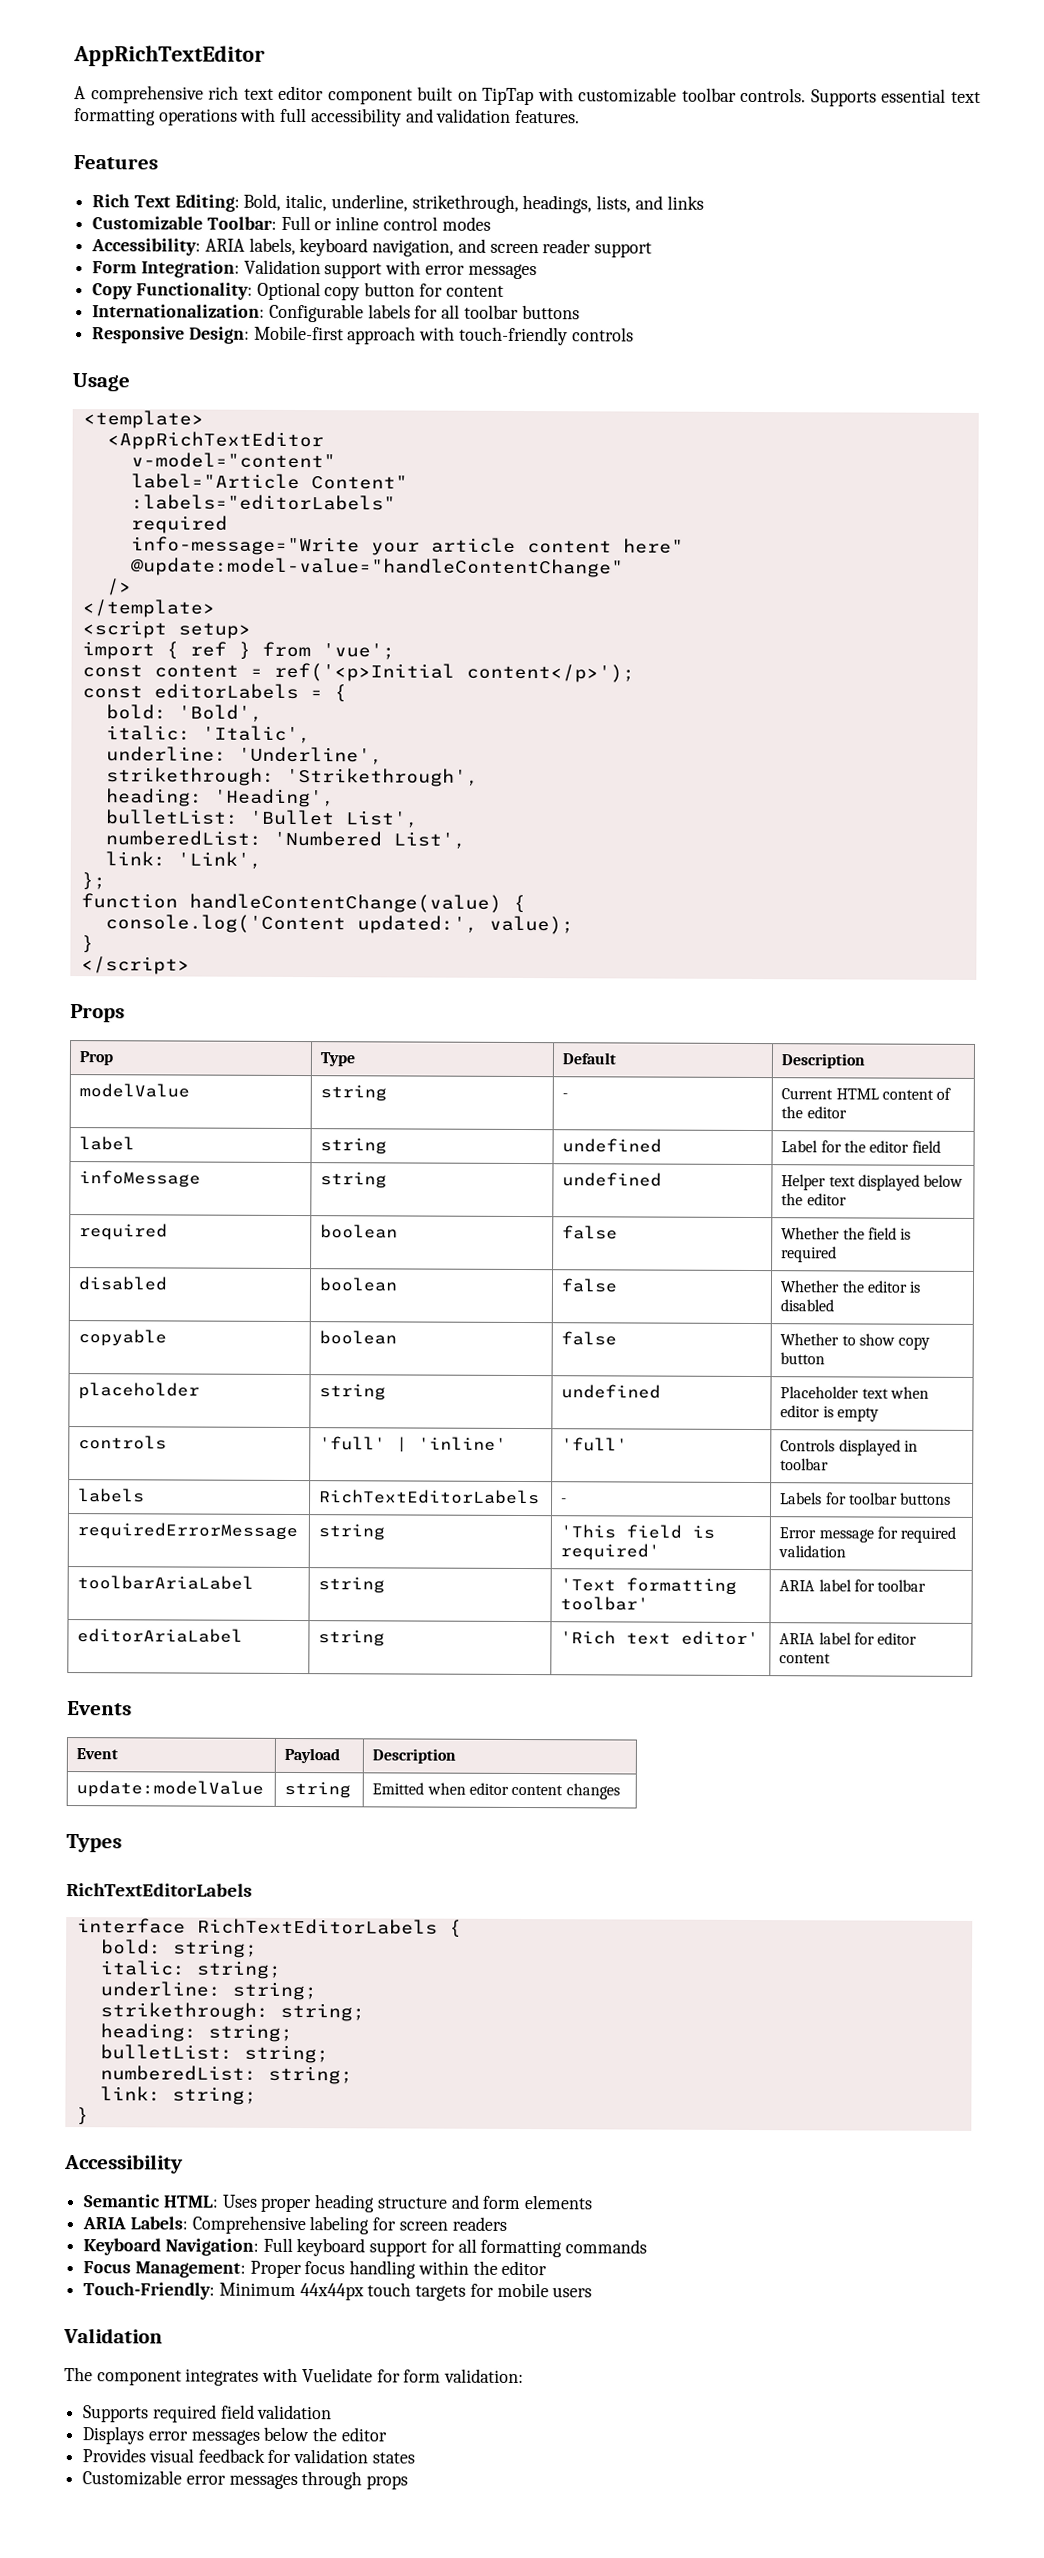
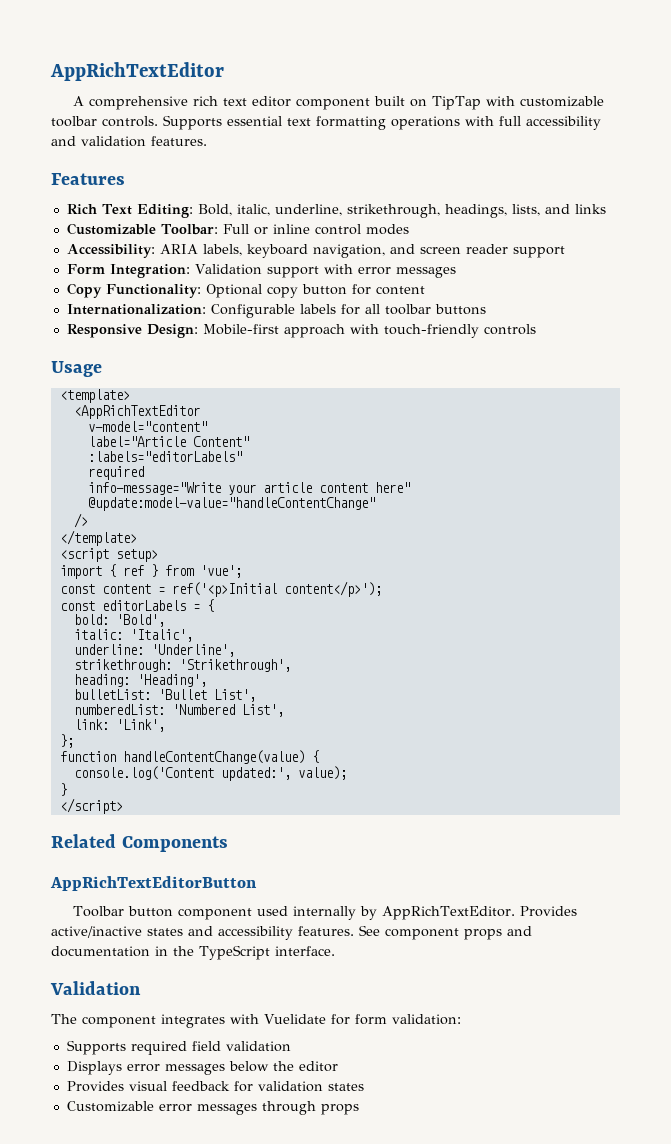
- Props
- Prop | Type | Default | Description
- modelValue | string | - | Current HTML content of the editor
- label | string | undefined | Label for the editor field
- infoMessage | string | undefined | Helper text displayed below the editor
- required | boolean | false | Whether the field is required
- disabled | boolean | false | Whether the editor is disabled
- copyable | boolean | false | Whether to show copy button
- placeholder | string | undefined | Placeholder text when editor is empty
- controls | 'full' | 'inline' | 'full' | Controls displayed in toolbar
- labels | RichTextEditorLabels | - | Labels for toolbar buttons
- requiredErrorMessage | string | 'This field is required' | Error message for required validation
- toolbarAriaLabel | string | 'Text formatting toolbar' | ARIA label for toolbar
- editorAriaLabel | string | 'Rich text editor' | ARIA label for editor content
- Events
- Event | Payload | Description
- update:modelValue | string | Emitted when editor content changes
- Types
- RichTextEditorLabels
- interface RichTextEditorLabels {
- bold: string;
- italic: string;
- underline: string;
- strikethrough: string;
- heading: string;
- bulletList: string;
- numberedList: string;
- link: string;
- }
- Accessibility
- Semantic HTML: Uses proper heading structure and form elements
- ARIA Labels: Comprehensive labeling for screen readers
- Keyboard Navigation: Full keyboard support for all formatting commands
- Focus Management: Proper focus handling within the editor
- Touch-Friendly: Minimum 44x44px touch targets for mobile users
+ Related Components
+ AppRichTextEditorButton
+ Toolbar button component used internally by AppRichTextEditor. Provides active/inactive states and accessibility features. See component props and documentation in the TypeScript interface.

